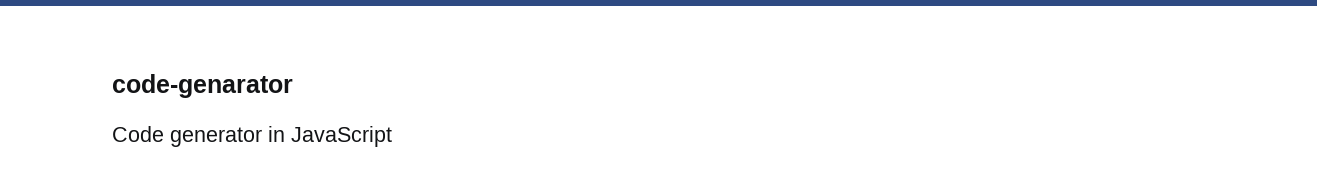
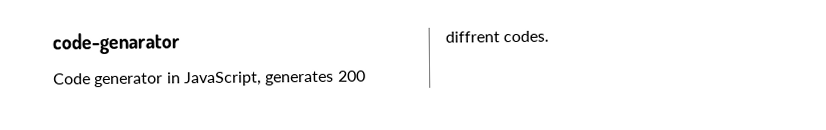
- Code generator in JavaScript
+ Code generator in JavaScript, generates 200 diffrent codes.

